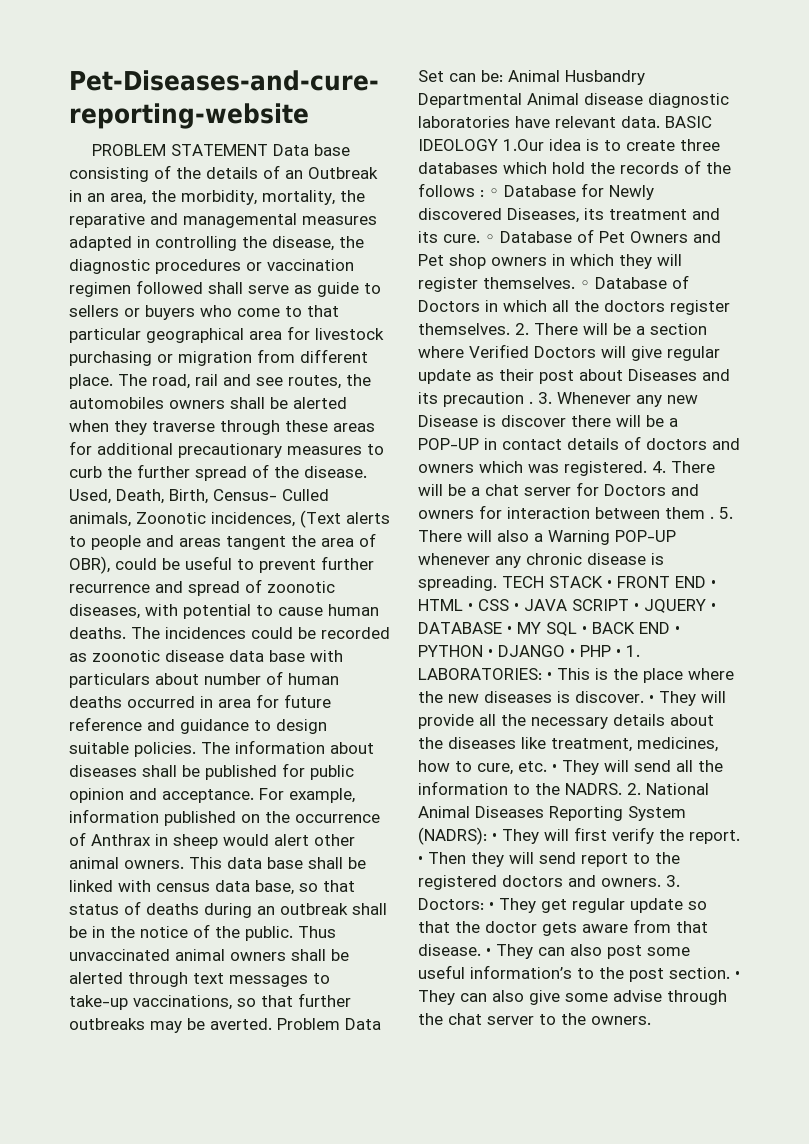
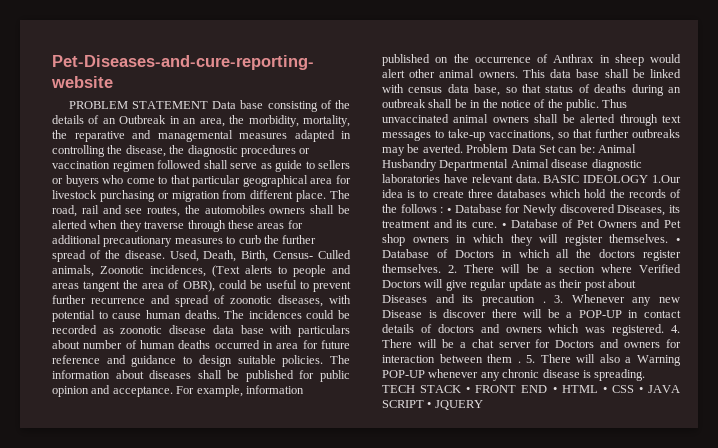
- TECH STACK • FRONT END • HTML • CSS • JAVA SCRIPT • JQUERY • DATABASE • MY SQL • BACK END • PYTHON • DJANGO • PHP • 1. LABORATORIES: • This is the place where the new diseases is discover. • They will provide all the necessary details about the diseases like treatment, medicines, how to cure, etc. • They will send all the information to the NADRS. 2. National Animal Diseases Reporting System (NADRS): • They will first verify the report. • Then they will send report to the registered doctors and owners. 3. Doctors: • They get regular update so that the doctor gets aware from that disease. • They can also post some useful information’s to the post section. • They can also give some advise through the chat server to the owners.
+ TECH STACK • FRONT END • HTML • CSS • JAVA SCRIPT • JQUERY

